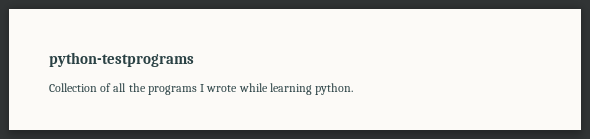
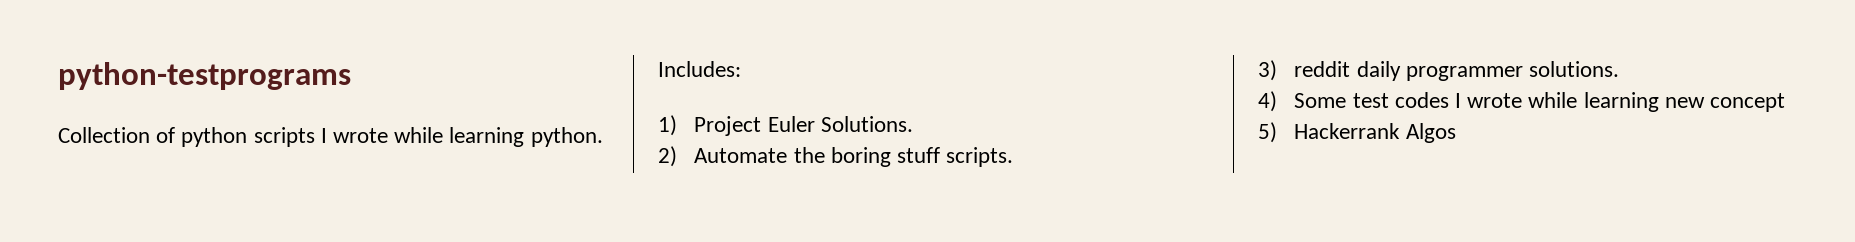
- Collection of all the programs I wrote while learning python.
+ Collection of python scripts I wrote while learning python.
+ Includes:
+ 1) Project Euler Solutions.
+ 2) Automate the boring stuff scripts.
+ 3) reddit daily programmer solutions.
+ 4) Some test codes I wrote while learning new concept
+ 5) Hackerrank Algos

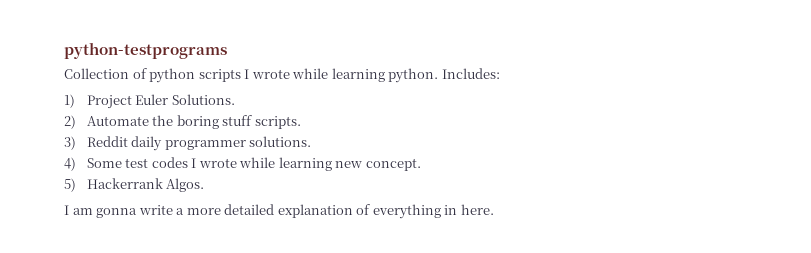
- 3) reddit daily programmer solutions.
+ 3) Reddit daily programmer solutions.
- 4) Some test codes I wrote while learning new concept
+ 4) Some test codes I wrote while learning new concept.
- 5) Hackerrank Algos
+ 5) Hackerrank Algos.
+ I am gonna write a more detailed explanation of everything in here.

